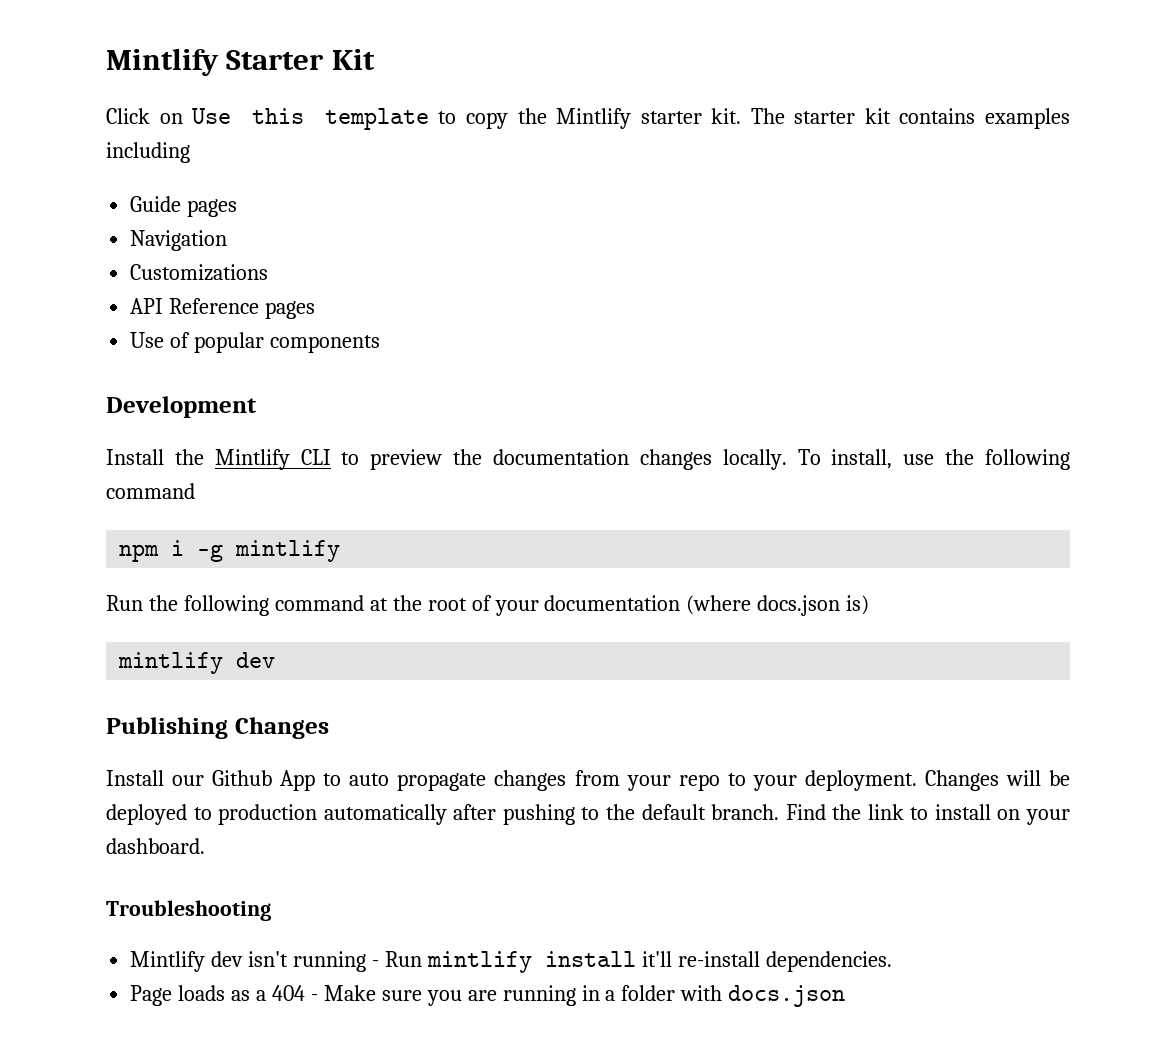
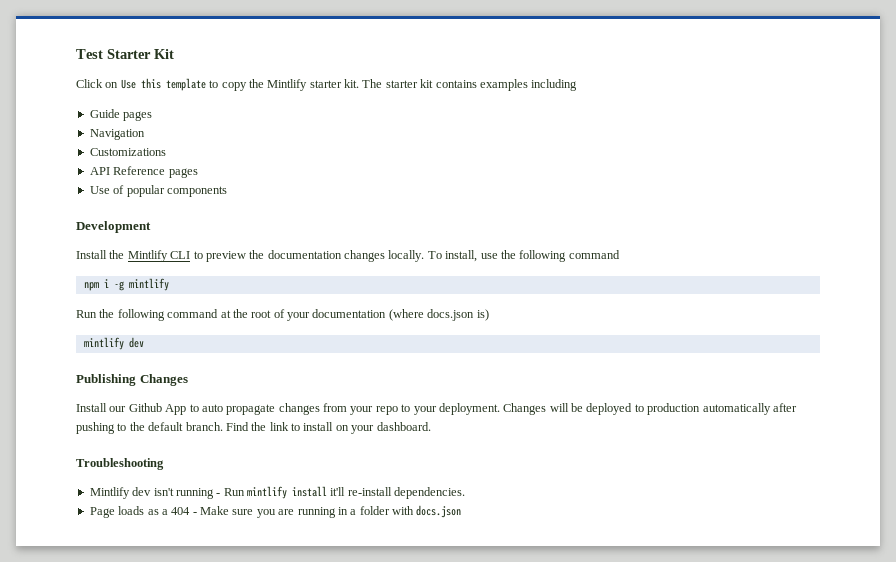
- Mintlify Starter Kit
+ Test Starter Kit

